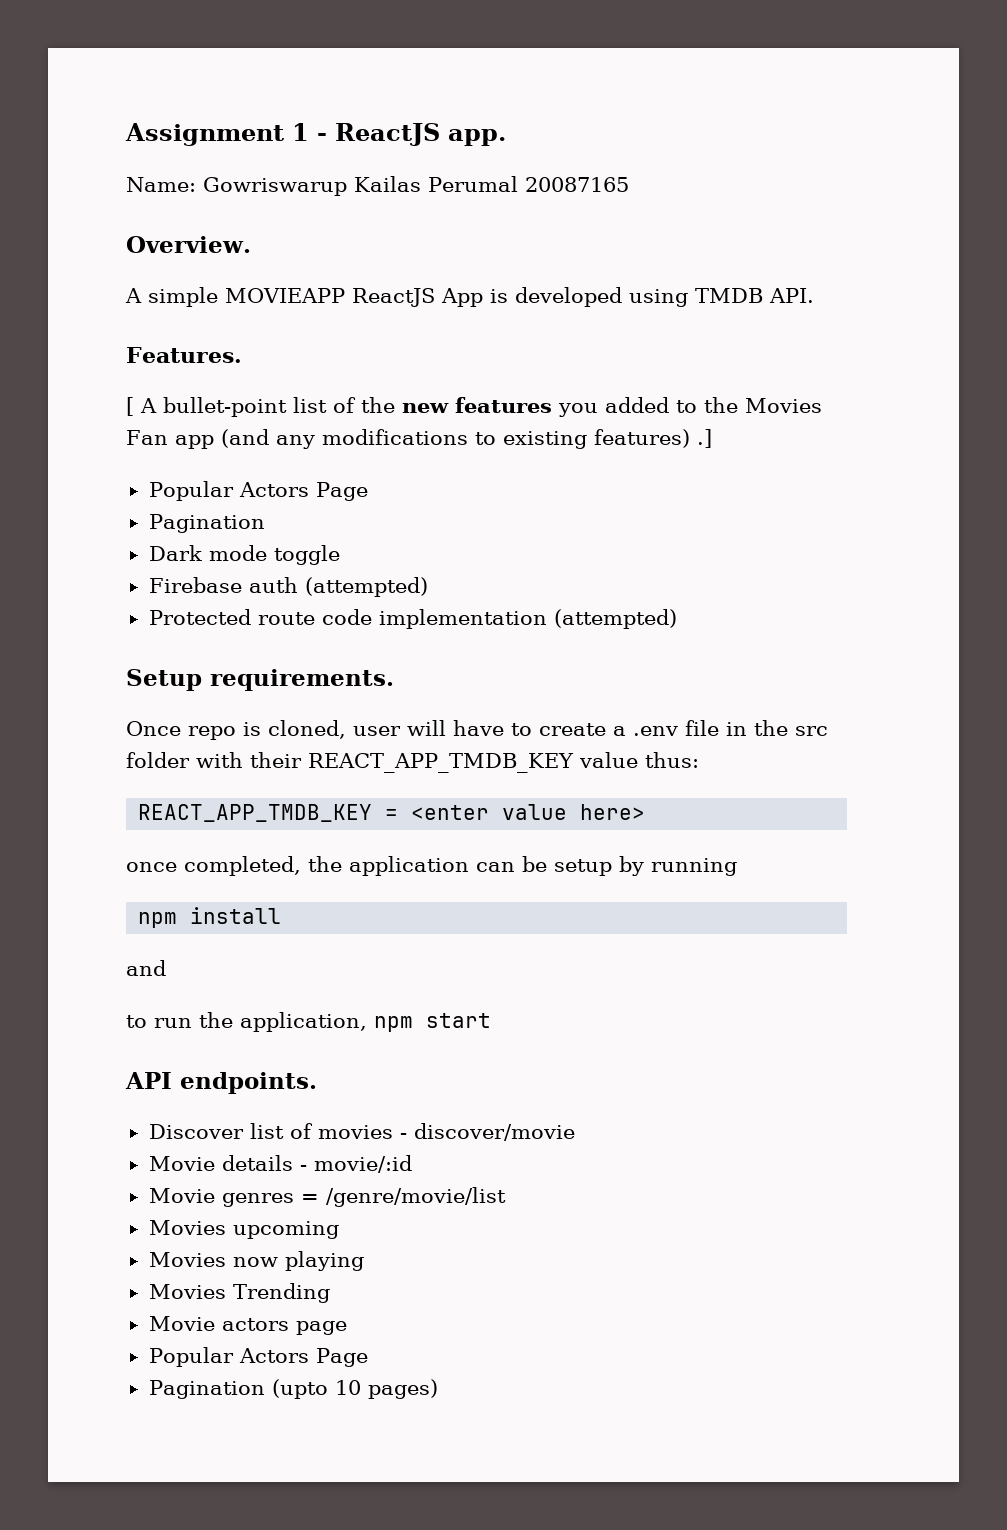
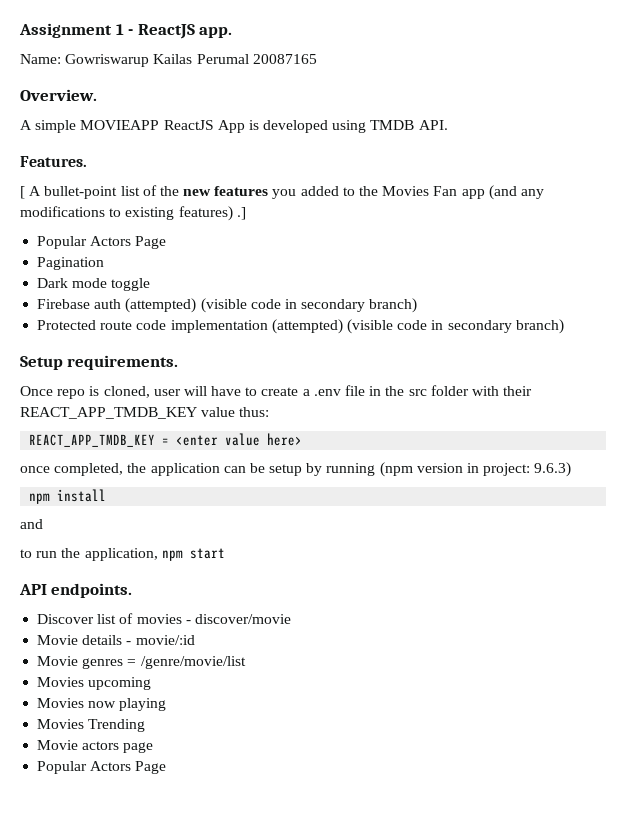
- Firebase auth (attempted)
+ Firebase auth (attempted) (visible code in secondary branch)
- Protected route code implementation (attempted)
+ Protected route code implementation (attempted) (visible code in secondary branch)
- once completed, the application can be setup by running
+ once completed, the application can be setup by running (npm version in project: 9.6.3)
- Pagination (upto 10 pages)

